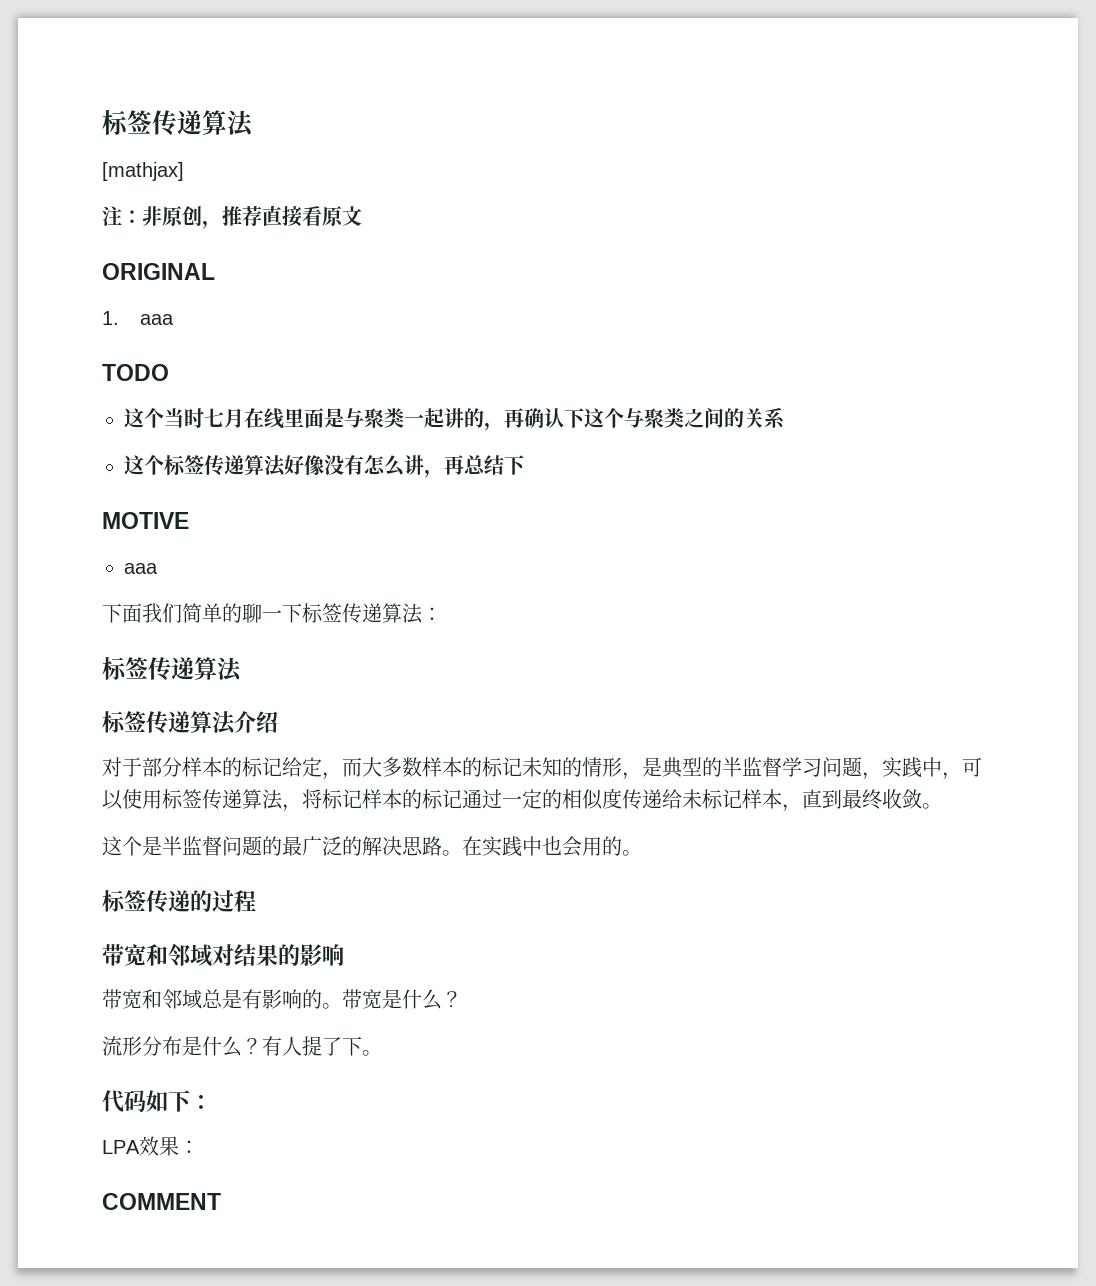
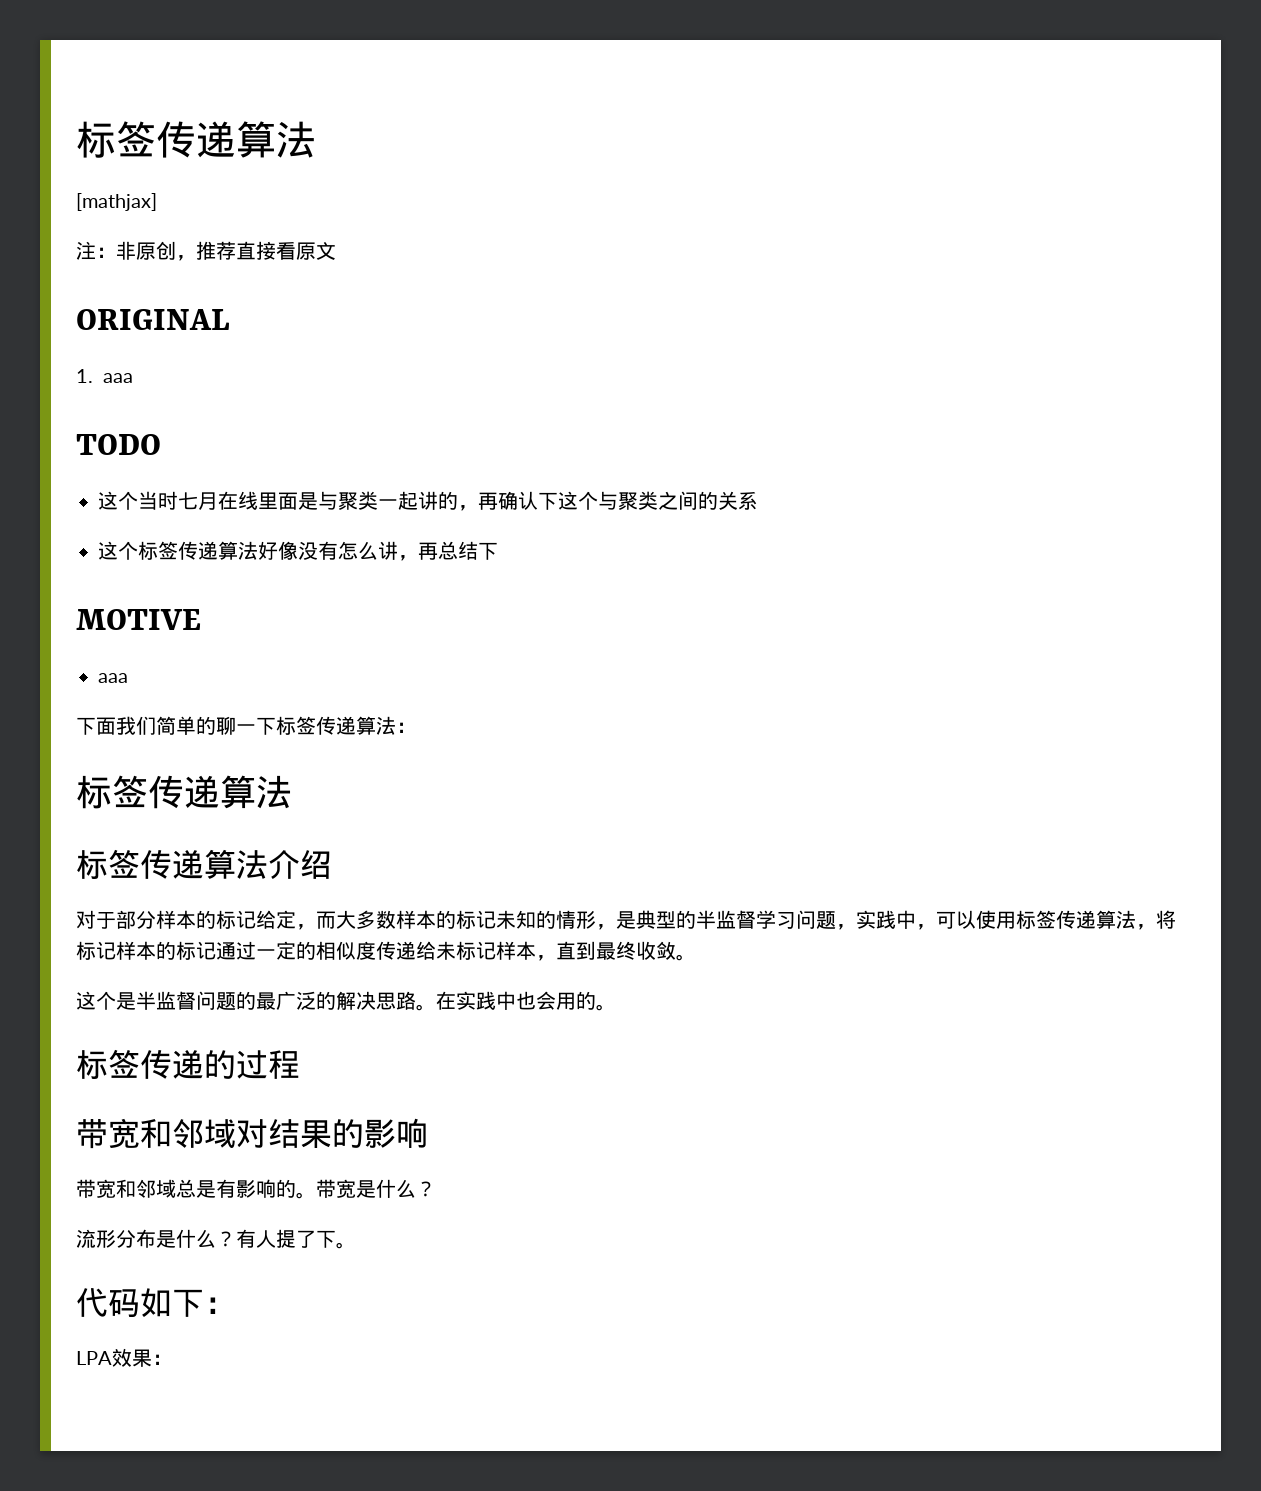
- COMMENT

